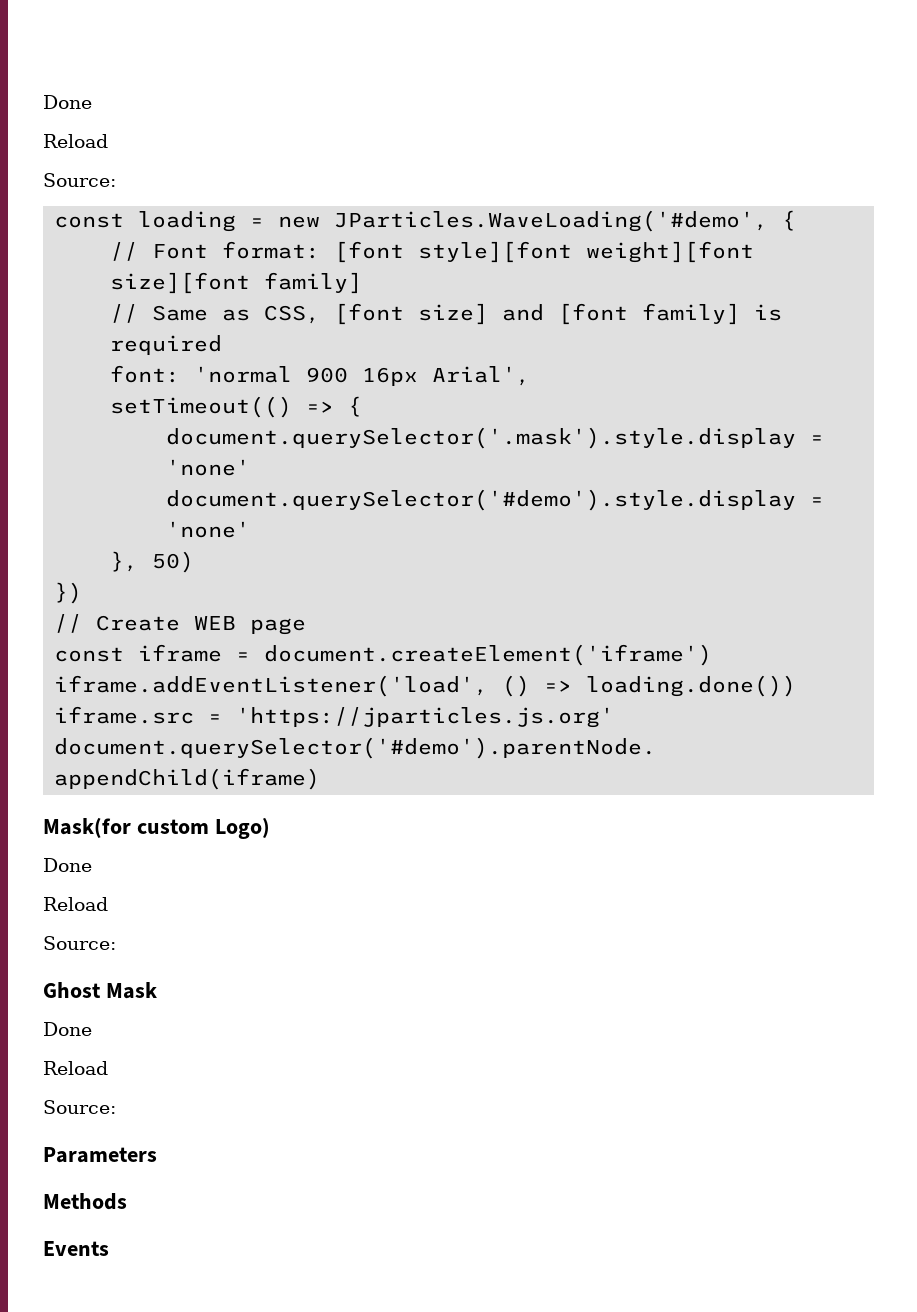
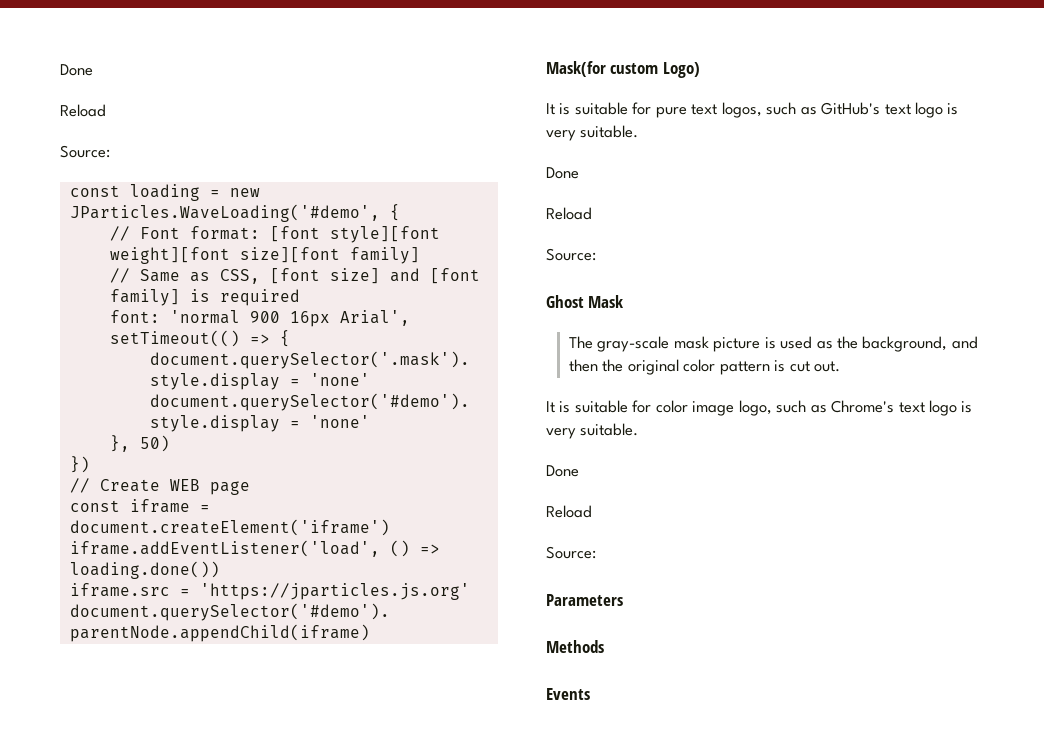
+ It is suitable for pure text logos, such as GitHub's text logo is very suitable.
+ The gray-scale mask picture is used as the background, and then the original color pattern is cut out.
+ It is suitable for color image logo, such as Chrome's text logo is very suitable.

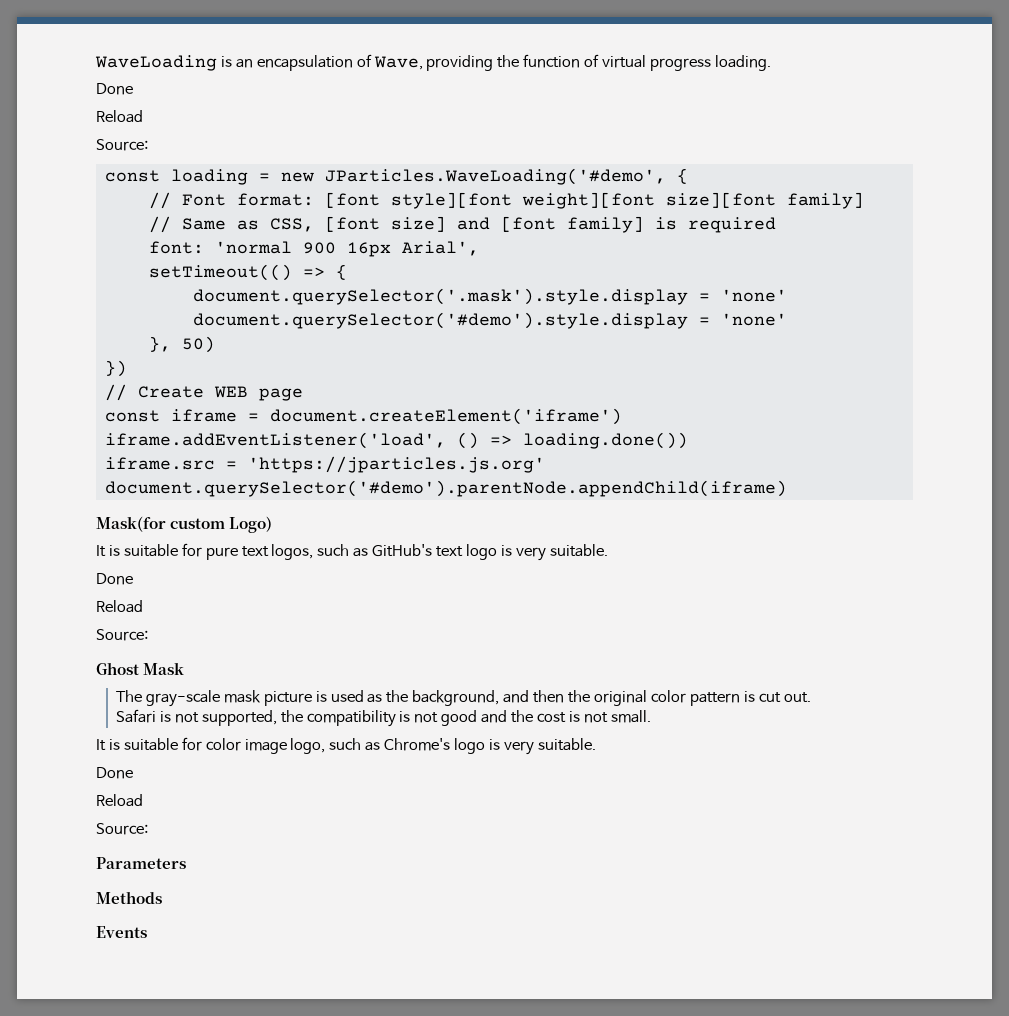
+ WaveLoading is an encapsulation of Wave, providing the function of virtual progress loading.
+ Safari is not supported, the compatibility is not good and the cost is not small.
- It is suitable for color image logo, such as Chrome's text logo is very suitable.
+ It is suitable for color image logo, such as Chrome's logo is very suitable.

